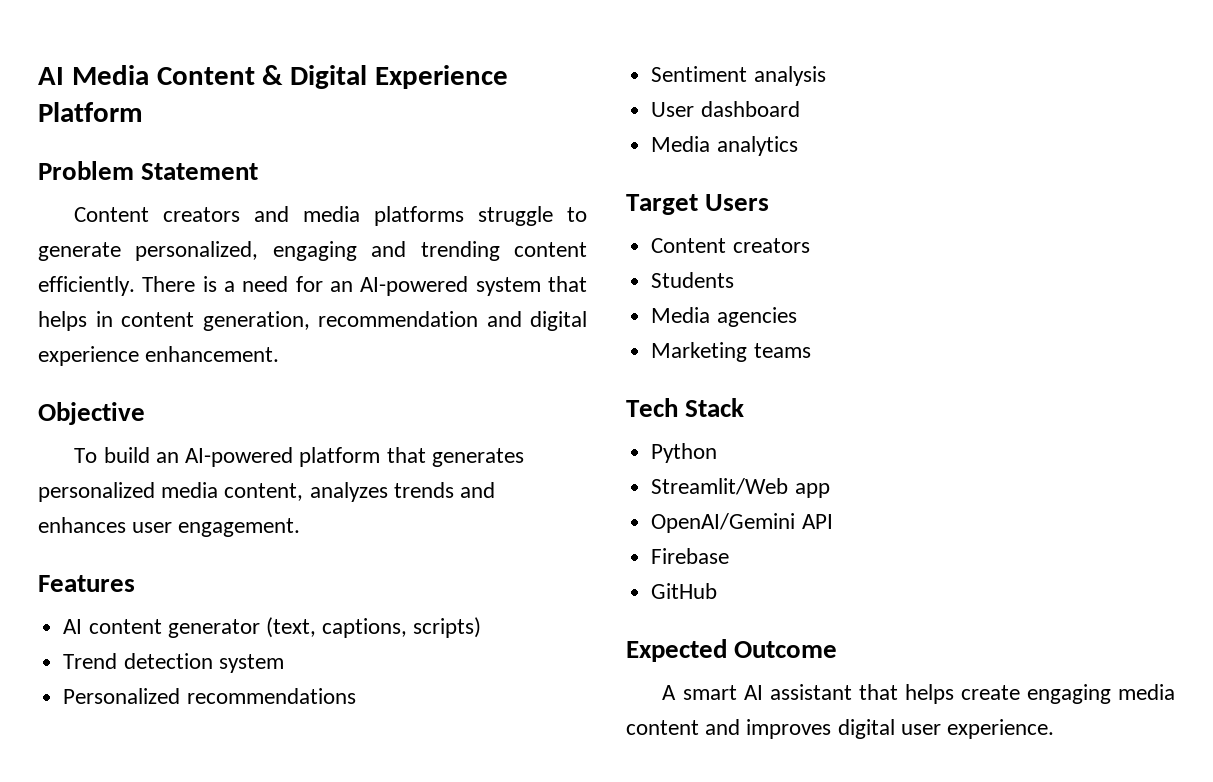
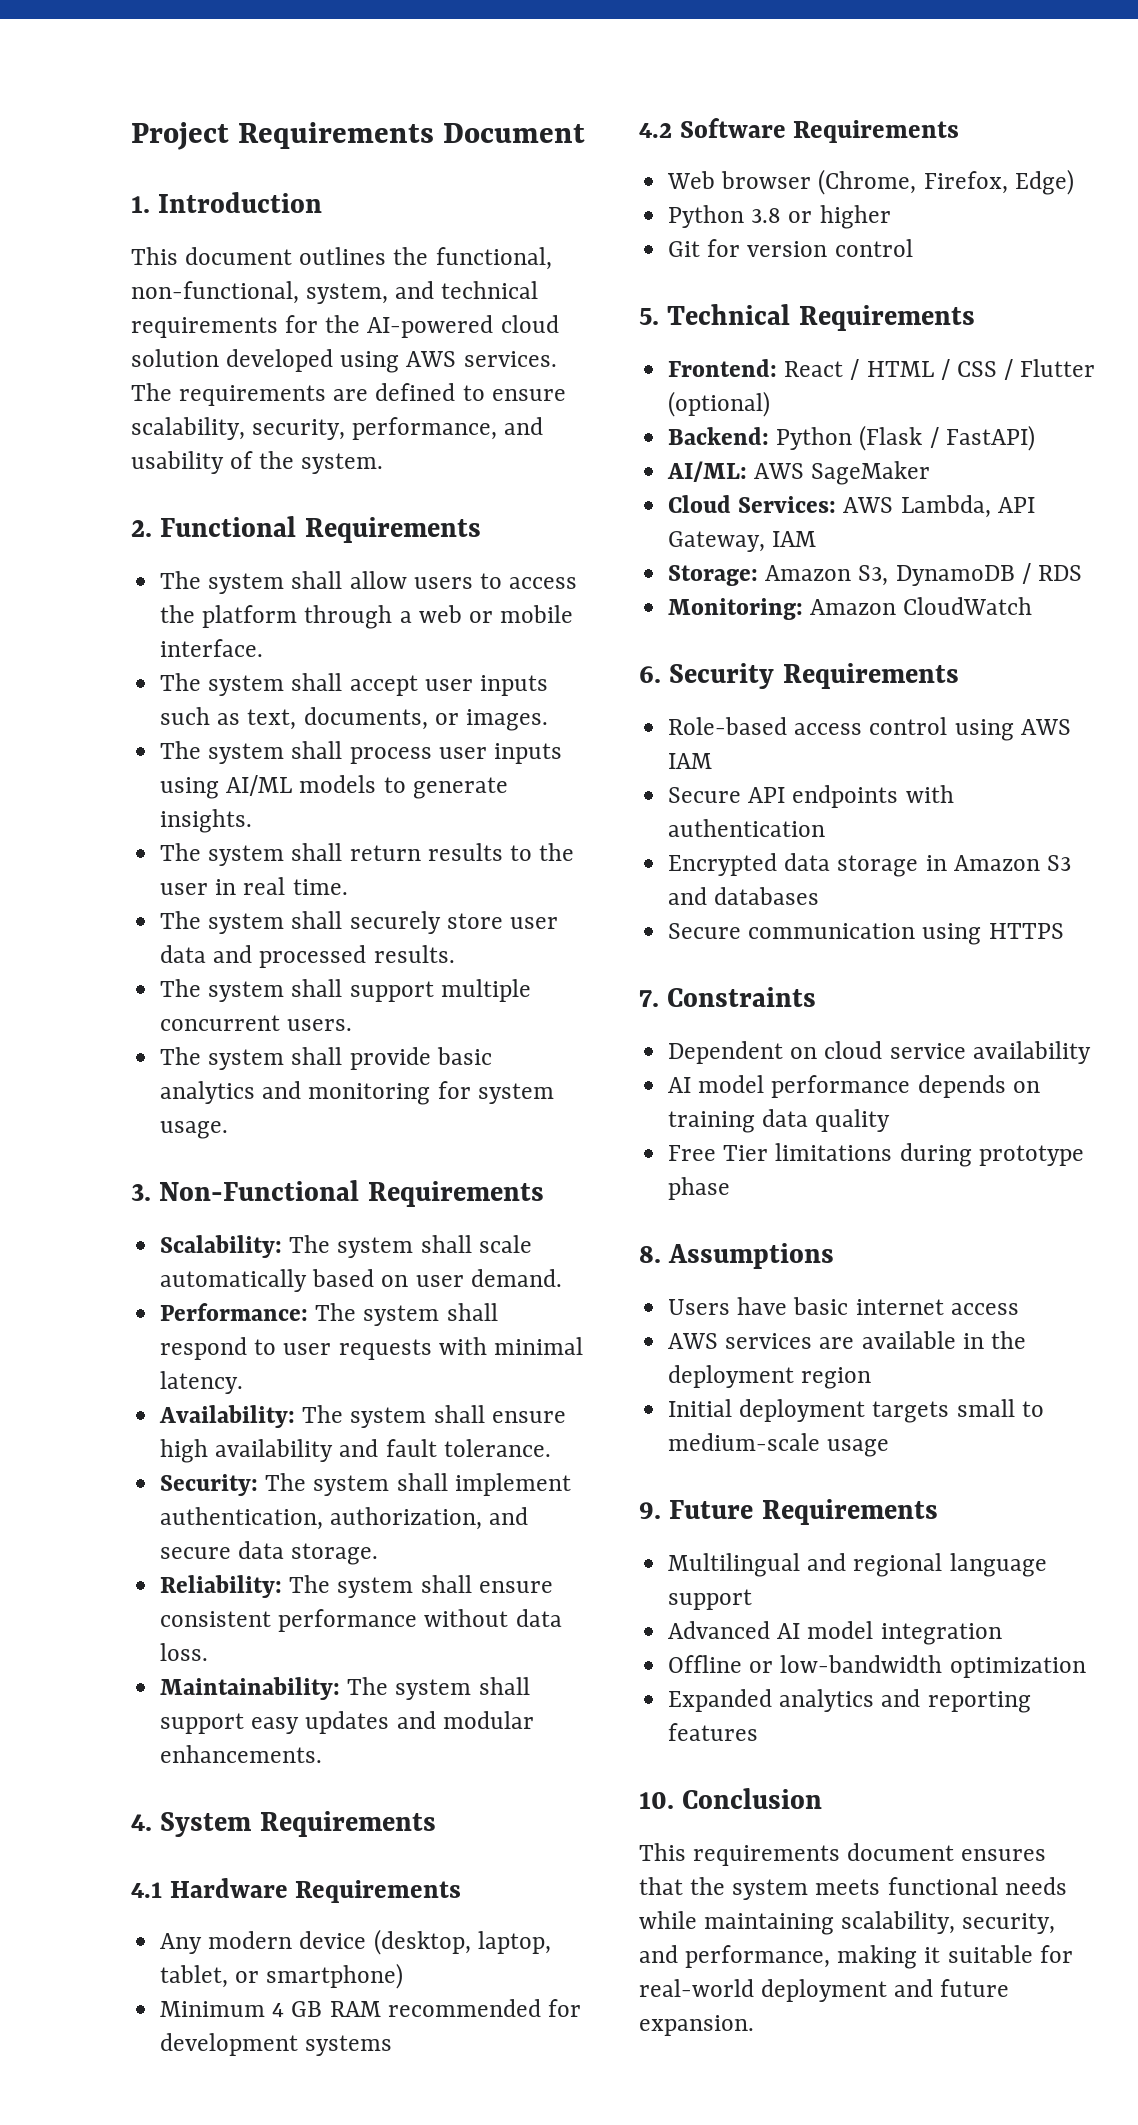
- AI Media Content & Digital Experience Platform
- Problem Statement
- Content creators and media platforms struggle to generate personalized, engaging and trending content efficiently. There is a need for an AI-powered system that helps in content generation, recommendation and digital experience enhancement.
- Objective
- To build an AI-powered platform that generates personalized media content, analyzes trends and enhances user engagement.
- Features
- AI content generator (text, captions, scripts)
- Trend detection system
- Personalized recommendations
- Sentiment analysis
- User dashboard
- Media analytics
- Target Users
- Content creators
- Students
- Media agencies
- Marketing teams
- Tech Stack
- Python
- Streamlit/Web app
- OpenAI/Gemini API
- Firebase
- GitHub
- Expected Outcome
- A smart AI assistant that helps create engaging media content and improves digital user experience.
+ Project Requirements Document
+ 1. Introduction
+ This document outlines the functional, non-functional, system, and technical requirements for the AI-powered cloud solution developed using AWS services. The requirements are defined to ensure scalability, security, performance, and usability of the system.
+ 2. Functional Requirements
+ The system shall allow users to access the platform through a web or mobile interface.
+ The system shall accept user inputs such as text, documents, or images.
+ The system shall process user inputs using AI/ML models to generate insights.
+ The system shall return results to the user in real time.
+ The system shall securely store user data and processed results.
+ The system shall support multiple concurrent users.
+ The system shall provide basic analytics and monitoring for system usage.
+ 3. Non-Functional Requirements
+ Scalability: The system shall scale automatically based on user demand.
+ Performance: The system shall respond to user requests with minimal latency.
+ Availability: The system shall ensure high availability and fault tolerance.
+ Security: The system shall implement authentication, authorization, and secure data storage.
+ Reliability: The system shall ensure consistent performance without data loss.
+ Maintainability: The system shall support easy updates and modular enhancements.
+ 4. System Requirements
+ 4.1 Hardware Requirements
+ Any modern device (desktop, laptop, tablet, or smartphone)
+ Minimum 4 GB RAM recommended for development systems
+ 4.2 Software Requirements
+ Web browser (Chrome, Firefox, Edge)
+ Python 3.8 or higher
+ Git for version control
+ 5. Technical Requirements
+ Frontend: React / HTML / CSS / Flutter (optional)
+ Backend: Python (Flask / FastAPI)
+ AI/ML: AWS SageMaker
+ Cloud Services: AWS Lambda, API Gateway, IAM
+ Storage: Amazon S3, DynamoDB / RDS
+ Monitoring: Amazon CloudWatch
+ 6. Security Requirements
+ Role-based access control using AWS IAM
+ Secure API endpoints with authentication
+ Encrypted data storage in Amazon S3 and databases
+ Secure communication using HTTPS
+ 7. Constraints
+ Dependent on cloud service availability
+ AI model performance depends on training data quality
+ Free Tier limitations during prototype phase
+ 8. Assumptions
+ Users have basic internet access
+ AWS services are available in the deployment region
+ Initial deployment targets small to medium-scale usage
+ 9. Future Requirements
+ Multilingual and regional language support
+ Advanced AI model integration
+ Offline or low-bandwidth optimization
+ Expanded analytics and reporting features
+ 10. Conclusion
+ This requirements document ensures that the system meets functional needs while maintaining scalability, security, and performance, making it suitable for real-world deployment and future expansion.

